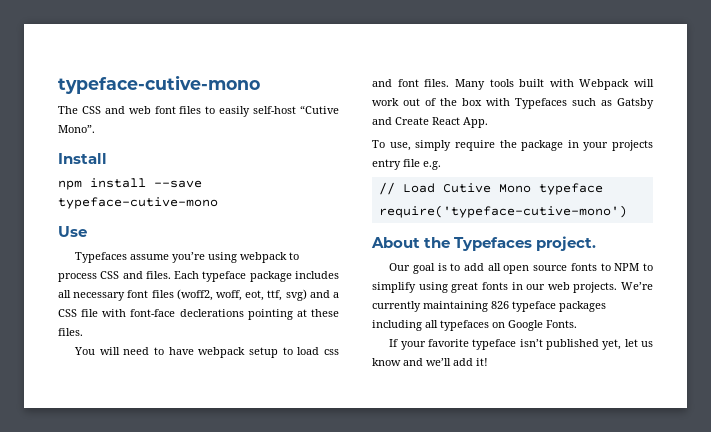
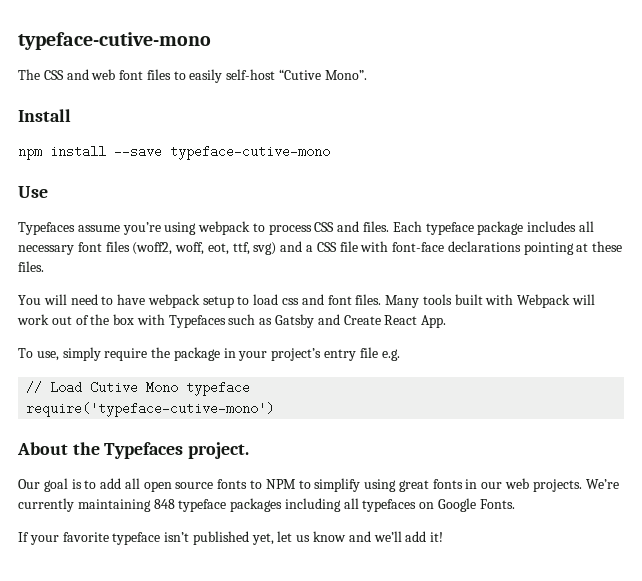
- Each typeface package includes all necessary font files (woff2, woff, eot, ttf, svg) and a CSS file with font-face declerations pointing at these files.
+ Each typeface package includes all necessary font files (woff2, woff, eot, ttf, svg) and a CSS file with font-face declarations pointing at these files.
- To use, simply require the package in your projects entry file e.g.
+ To use, simply require the package in your project’s entry file e.g.
- We’re currently maintaining 826 typeface packages including all typefaces on Google Fonts.
+ We’re currently maintaining 848 typeface packages including all typefaces on Google Fonts.

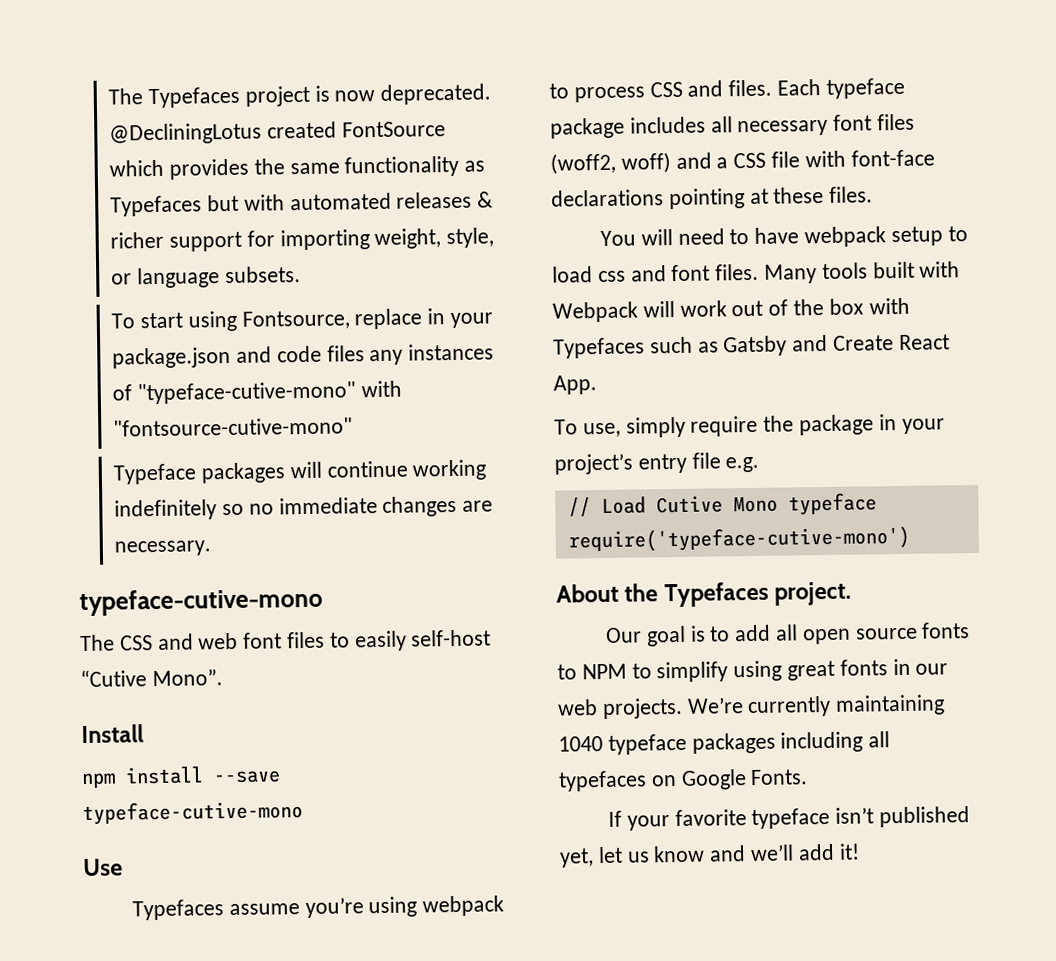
+ The Typefaces project is now deprecated. @DecliningLotus created FontSource which provides the same functionality as Typefaces but with automated releases & richer support for importing weight, style, or language subsets.
+ To start using Fontsource, replace in your package.json and code files any instances of "typeface-cutive-mono" with "fontsource-cutive-mono"
+ Typeface packages will continue working indefinitely so no immediate changes are necessary.
- Each typeface package includes all necessary font files (woff2, woff, eot, ttf, svg) and a CSS file with font-face declarations pointing at these files.
+ Each typeface package includes all necessary font files (woff2, woff) and a CSS file with font-face declarations pointing at these files.
- We’re currently maintaining 848 typeface packages including all typefaces on Google Fonts.
+ We’re currently maintaining 1040 typeface packages including all typefaces on Google Fonts.

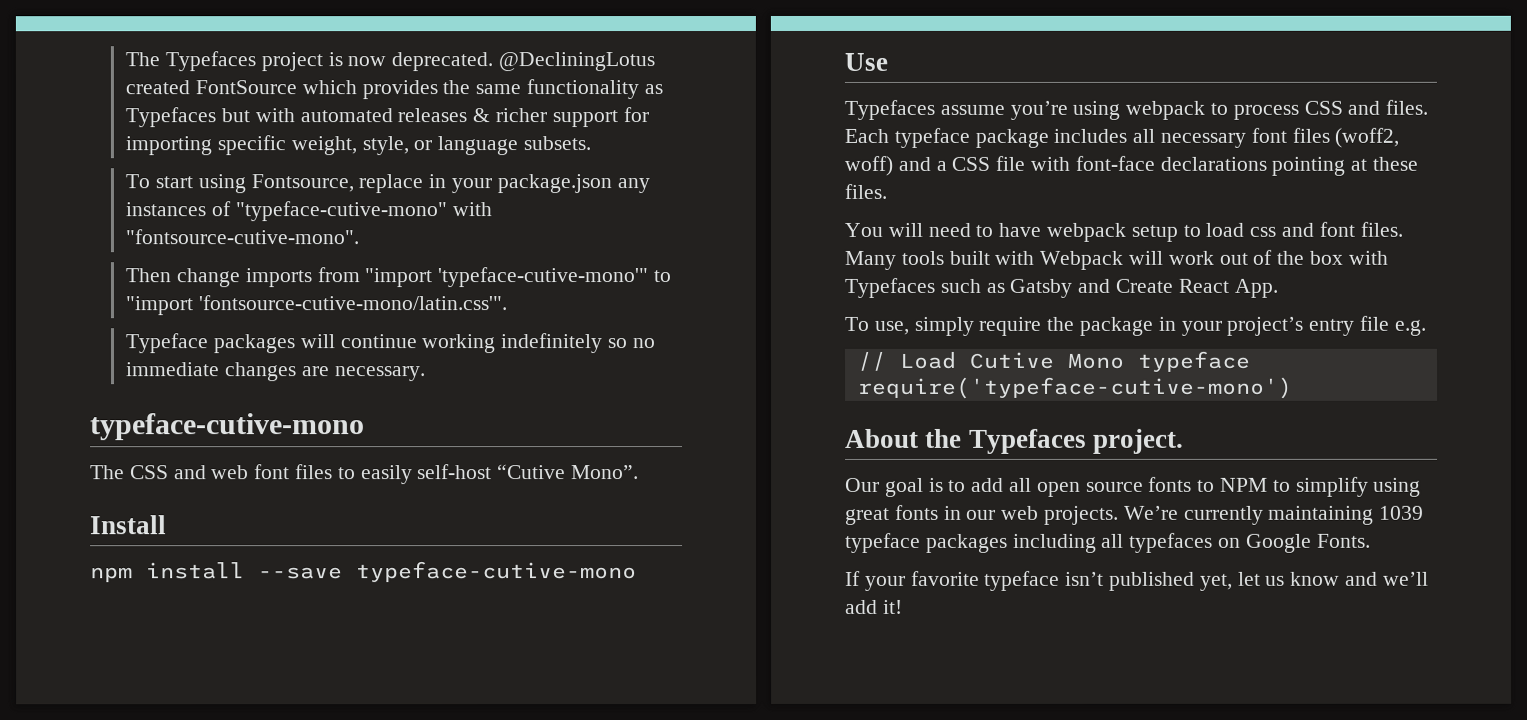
- @DecliningLotus created FontSource which provides the same functionality as Typefaces but with automated releases & richer support for importing weight, style, or language subsets.
+ @DecliningLotus created FontSource which provides the same functionality as Typefaces but with automated releases & richer support for importing specific weight, style, or language subsets.
- To start using Fontsource, replace in your package.json and code files any instances of "typeface-cutive-mono" with "fontsource-cutive-mono"
+ To start using Fontsource, replace in your package.json any instances of "typeface-cutive-mono" with "fontsource-cutive-mono".
+ Then change imports from "import 'typeface-cutive-mono'" to "import 'fontsource-cutive-mono/latin.css'".
- We’re currently maintaining 1040 typeface packages including all typefaces on Google Fonts.
+ We’re currently maintaining 1039 typeface packages including all typefaces on Google Fonts.

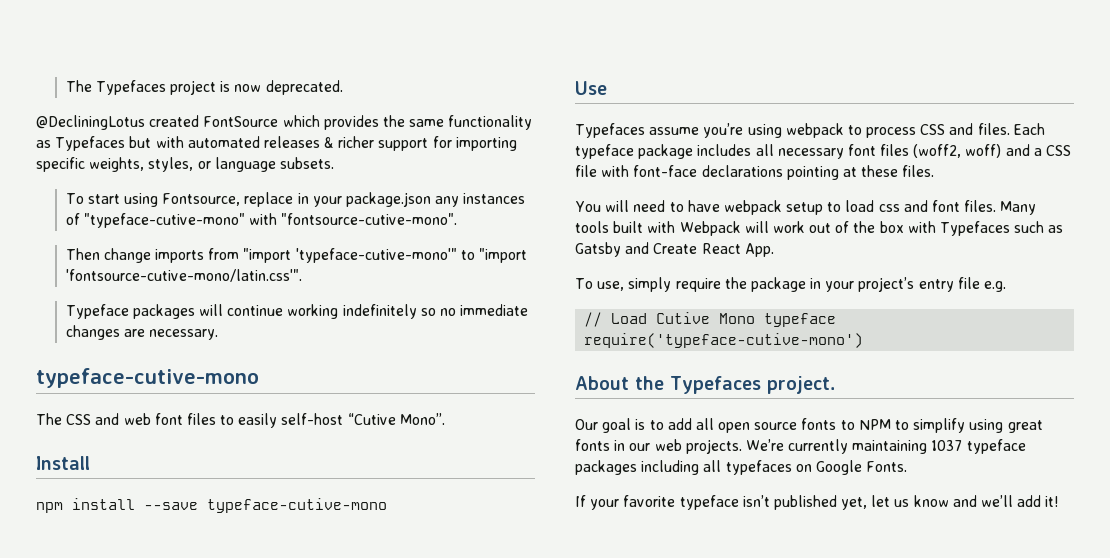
- The Typefaces project is now deprecated. @DecliningLotus created FontSource which provides the same functionality as Typefaces but with automated releases & richer support for importing specific weight, style, or language subsets.
+ The Typefaces project is now deprecated.
+ @DecliningLotus created FontSource which provides the same functionality as Typefaces but with automated releases & richer support for importing specific weights, styles, or language subsets.
- We’re currently maintaining 1039 typeface packages including all typefaces on Google Fonts.
+ We’re currently maintaining 1037 typeface packages including all typefaces on Google Fonts.

